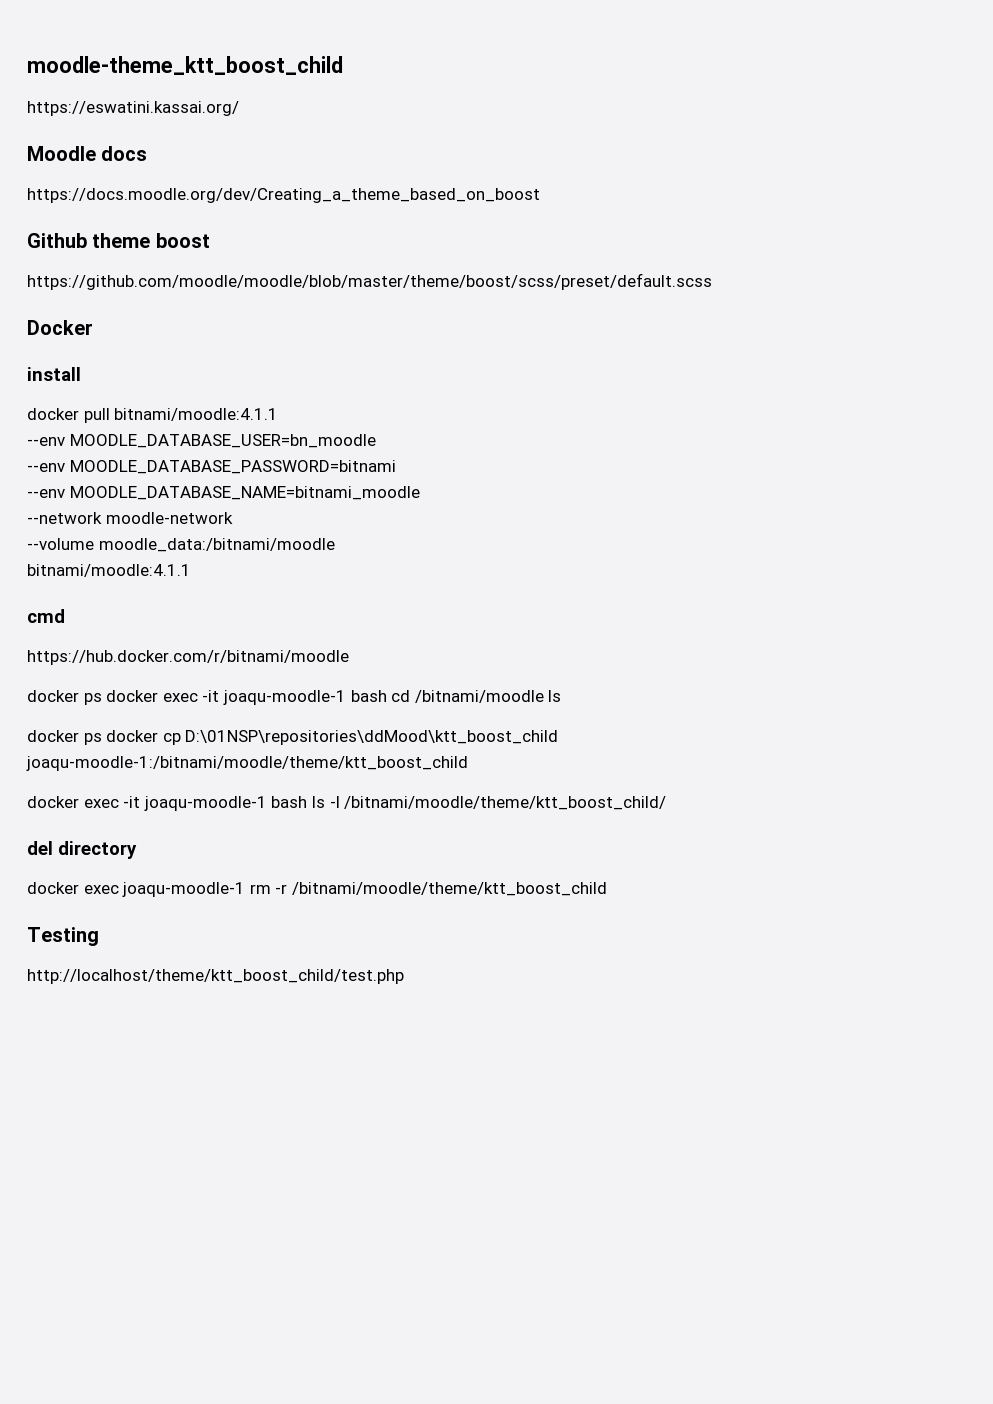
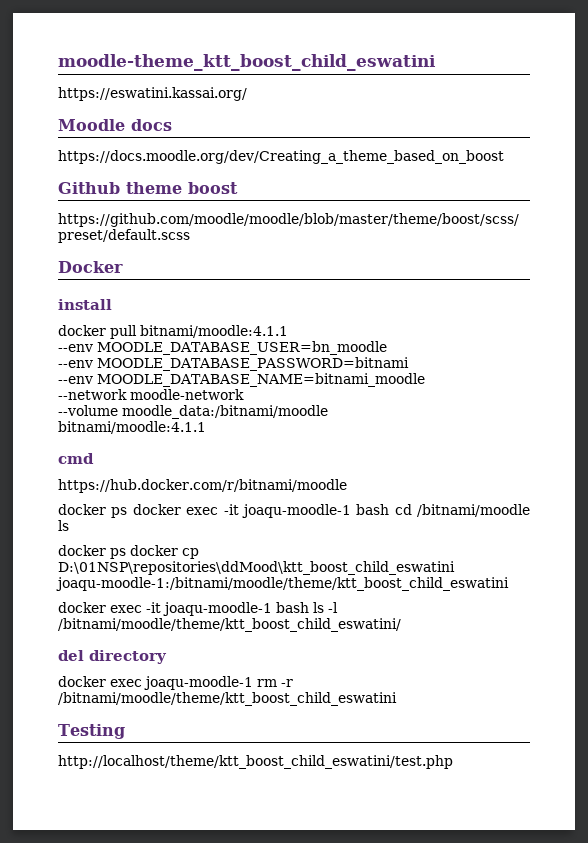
- moodle-theme_ktt_boost_child
+ moodle-theme_ktt_boost_child_eswatini
- docker ps docker cp D:\01NSP\repositories\ddMood\ktt_boost_child joaqu-moodle-1:/bitnami/moodle/theme/ktt_boost_child
+ docker ps docker cp D:\01NSP\repositories\ddMood\ktt_boost_child_eswatini joaqu-moodle-1:/bitnami/moodle/theme/ktt_boost_child_eswatini
- docker exec -it joaqu-moodle-1 bash ls -l /bitnami/moodle/theme/ktt_boost_child/
+ docker exec -it joaqu-moodle-1 bash ls -l /bitnami/moodle/theme/ktt_boost_child_eswatini/
- docker exec joaqu-moodle-1 rm -r /bitnami/moodle/theme/ktt_boost_child
+ docker exec joaqu-moodle-1 rm -r /bitnami/moodle/theme/ktt_boost_child_eswatini
- http://localhost/theme/ktt_boost_child/test.php
+ http://localhost/theme/ktt_boost_child_eswatini/test.php

